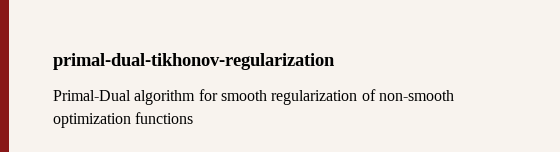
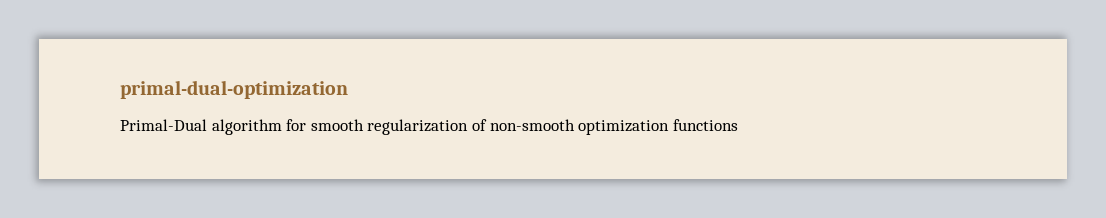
- primal-dual-tikhonov-regularization
+ primal-dual-optimization

